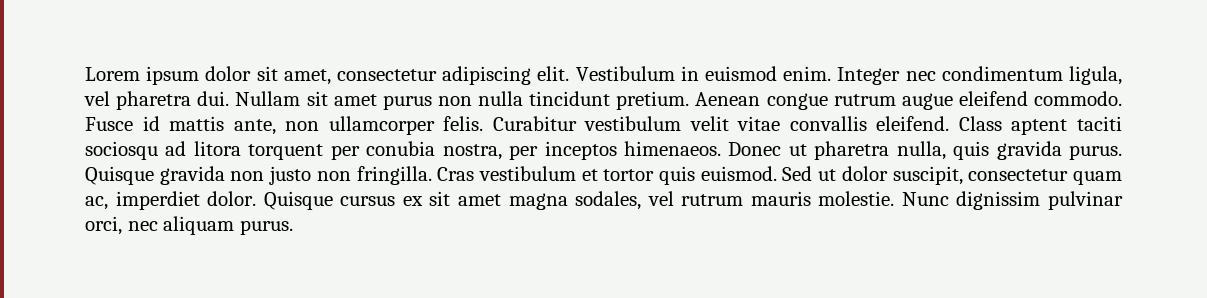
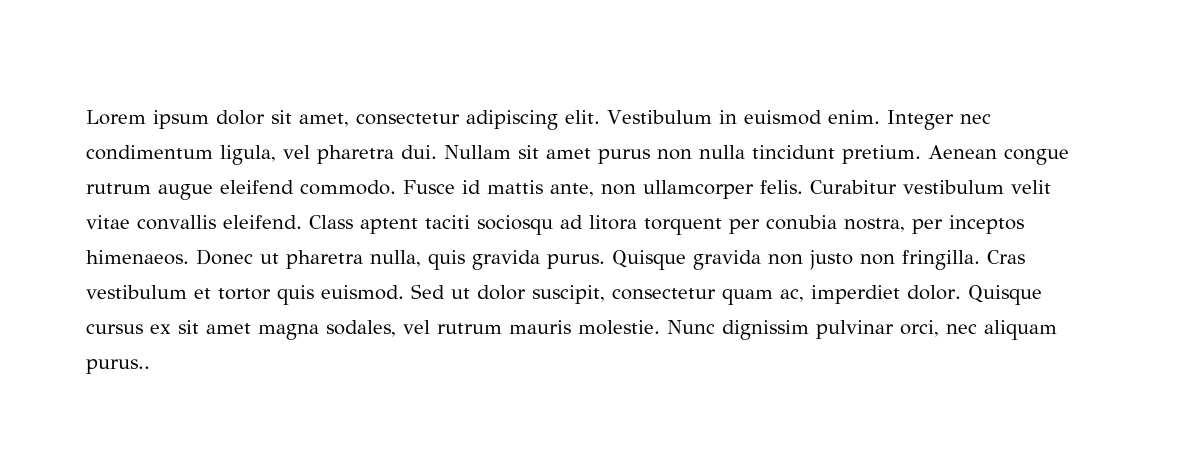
- Nunc dignissim pulvinar orci, nec aliquam purus.
+ Nunc dignissim pulvinar orci, nec aliquam purus..

